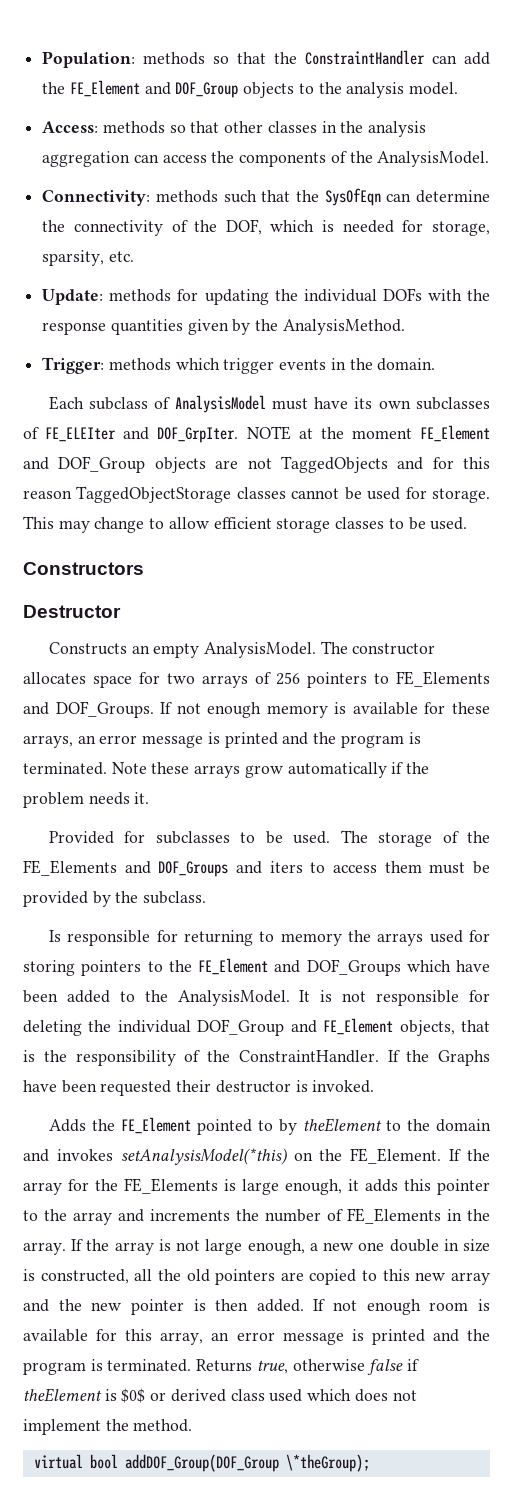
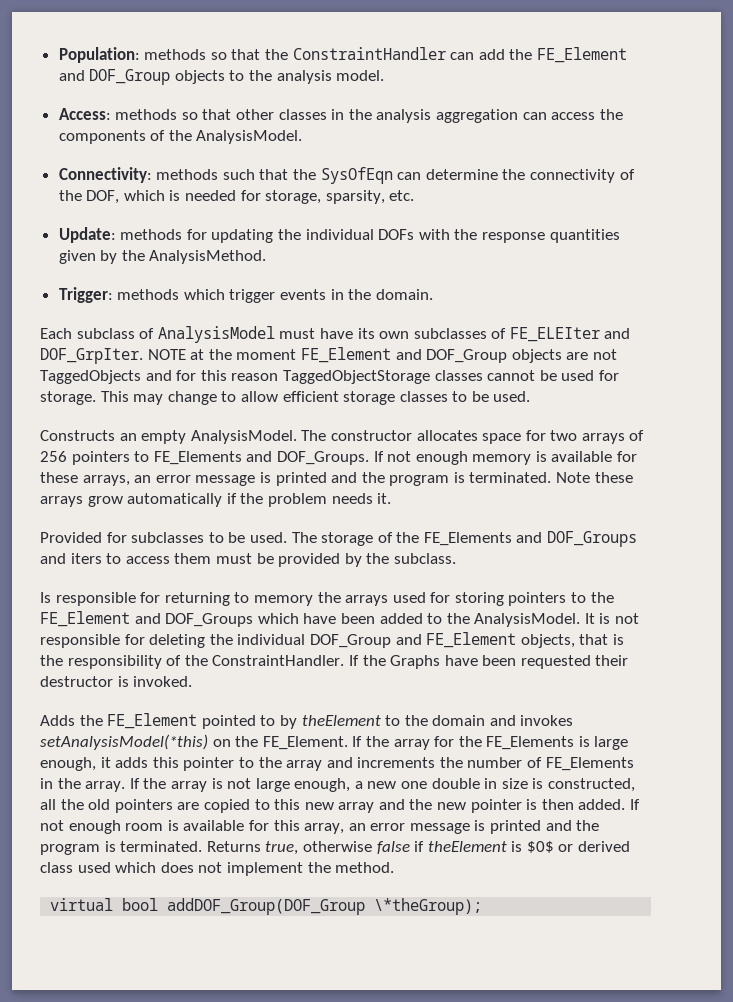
- Constructors
- Destructor

